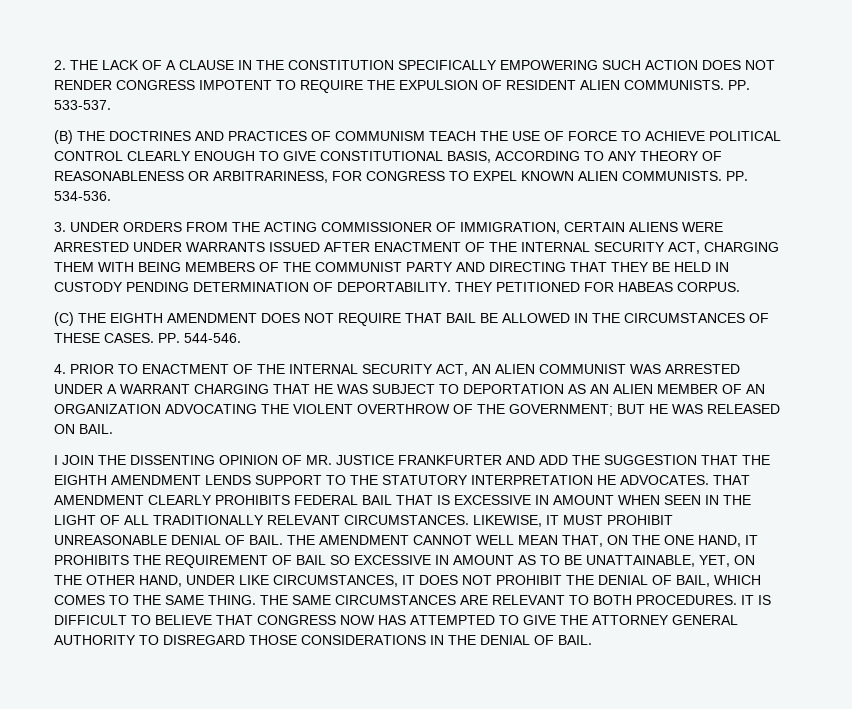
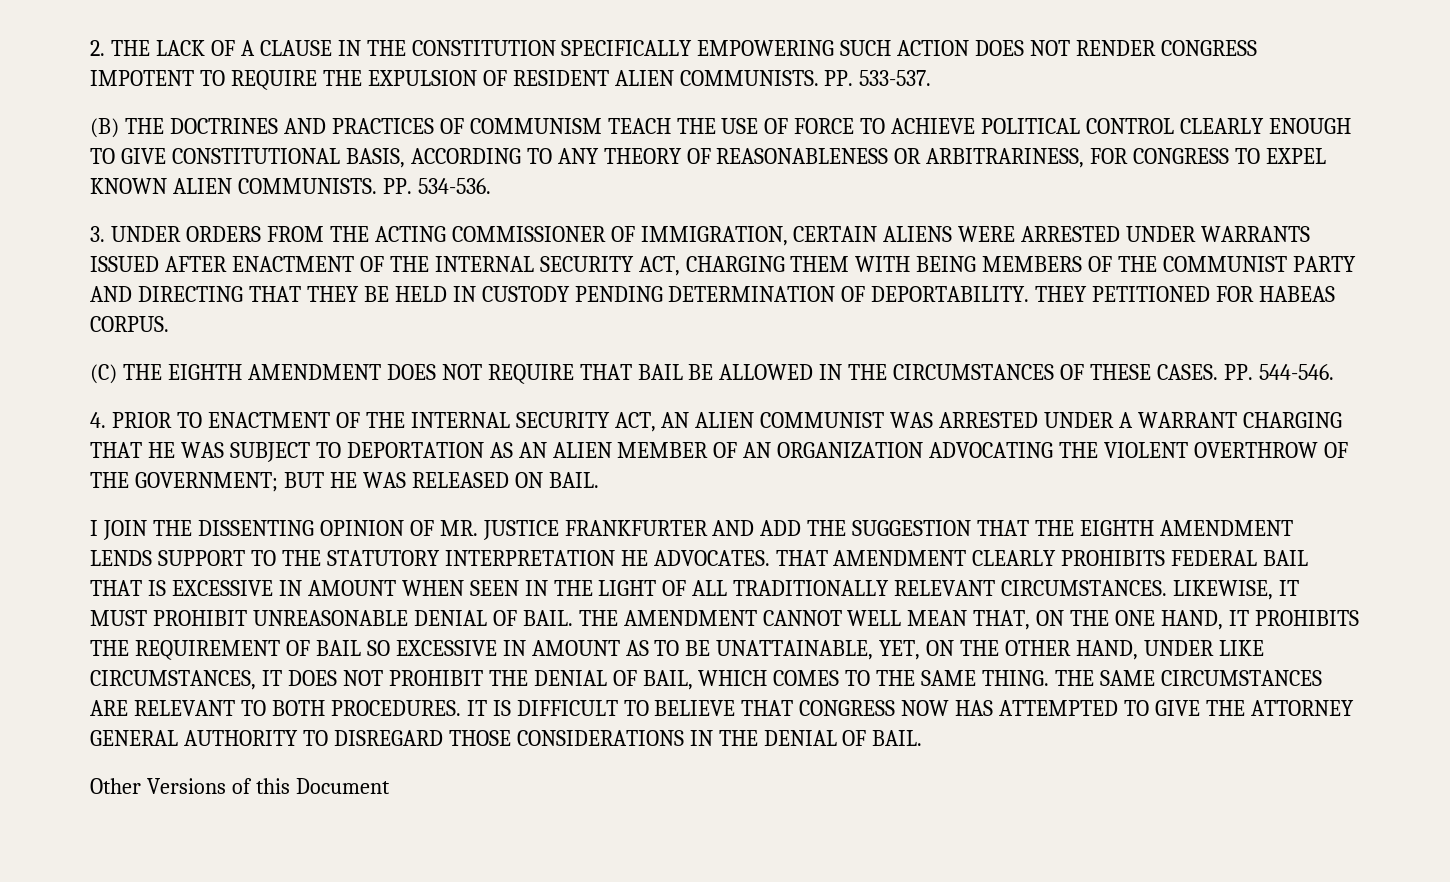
+ Other Versions of this Document

